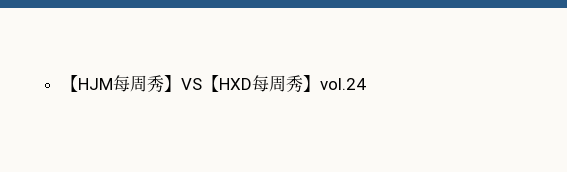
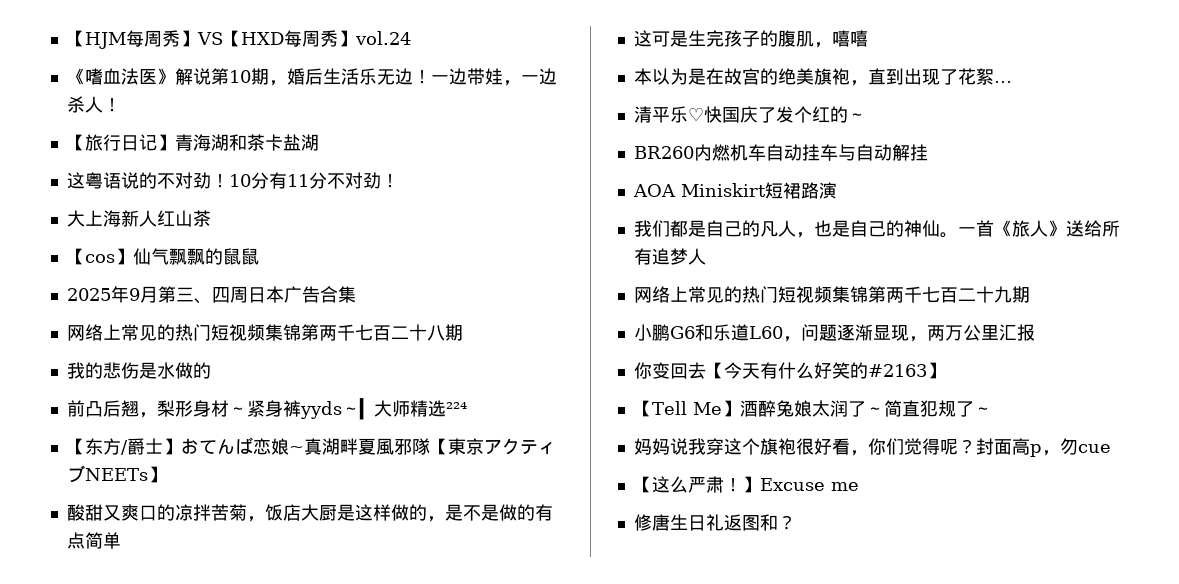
+ 《嗜血法医》解说第10期，婚后生活乐无边！一边带娃，一边杀人！
+ 【旅行日记】青海湖和茶卡盐湖
+ 这粤语说的不对劲！10分有11分不对劲！
+ 大上海新人红山茶
+ 【cos】仙气飘飘的鼠鼠
+ 2025年9月第三、四周日本广告合集
+ 网络上常见的热门短视频集锦第两千七百二十八期
+ 我的悲伤是水做的
+ 前凸后翘，梨形身材～紧身裤yyds～▎大师精选²²⁴
+ 【东方/爵士】おてんば恋娘~真湖畔夏風邪隊【東京アクティブNEETs】
+ 酸甜又爽口的凉拌苦菊，饭店大厨是这样做的，是不是做的有点简单
+ 这可是生完孩子的腹肌，嘻嘻
+ 本以为是在故宫的绝美旗袍，直到出现了花絮…
+ 清平乐♡快国庆了发个红的～
+ BR260内燃机车自动挂车与自动解挂
+ AOA Miniskirt短裙路演
+ 我们都是自己的凡人，也是自己的神仙。一首《旅人》送给所有追梦人
+ 网络上常见的热门短视频集锦第两千七百二十九期
+ 小鹏G6和乐道L60，问题逐渐显现，两万公里汇报
+ 你变回去【今天有什么好笑的#2163】
+ 【Tell Me】酒醉兔娘太润了～简直犯规了～
+ 妈妈说我穿这个旗袍很好看，你们觉得呢？封面高p，勿cue
+ 【这么严肃！】Excuse me
+ 修唐生日礼返图和？

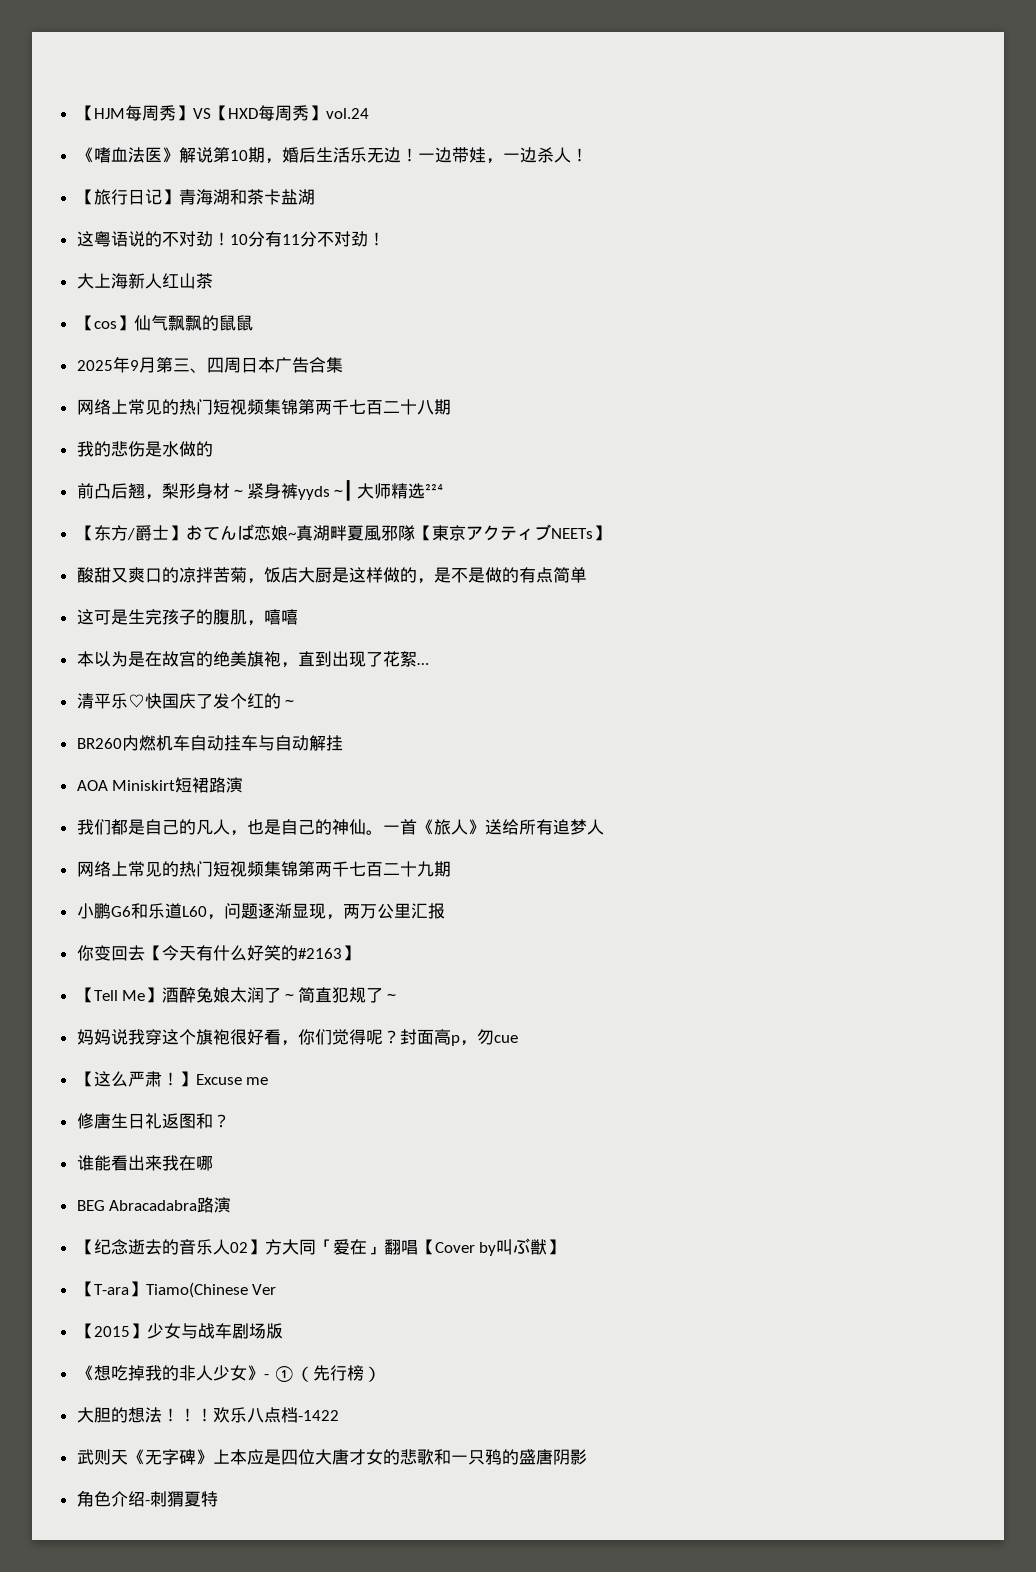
+ 谁能看出来我在哪
+ BEG Abracadabra路演
+ 【纪念逝去的音乐人02】方大同「爱在」翻唱【Cover by叫ぶ獣】
+ 【T-ara】Tiamo(Chinese Ver
+ 【2015】少女与战车剧场版
+ 《想吃掉我的非人少女》- ①（先行榜）
+ 大胆的想法！！！欢乐八点档-1422
+ 武则天《无字碑》上本应是四位大唐才女的悲歌和一只鸦的盛唐阴影
+ 角色介绍-刺猬夏特

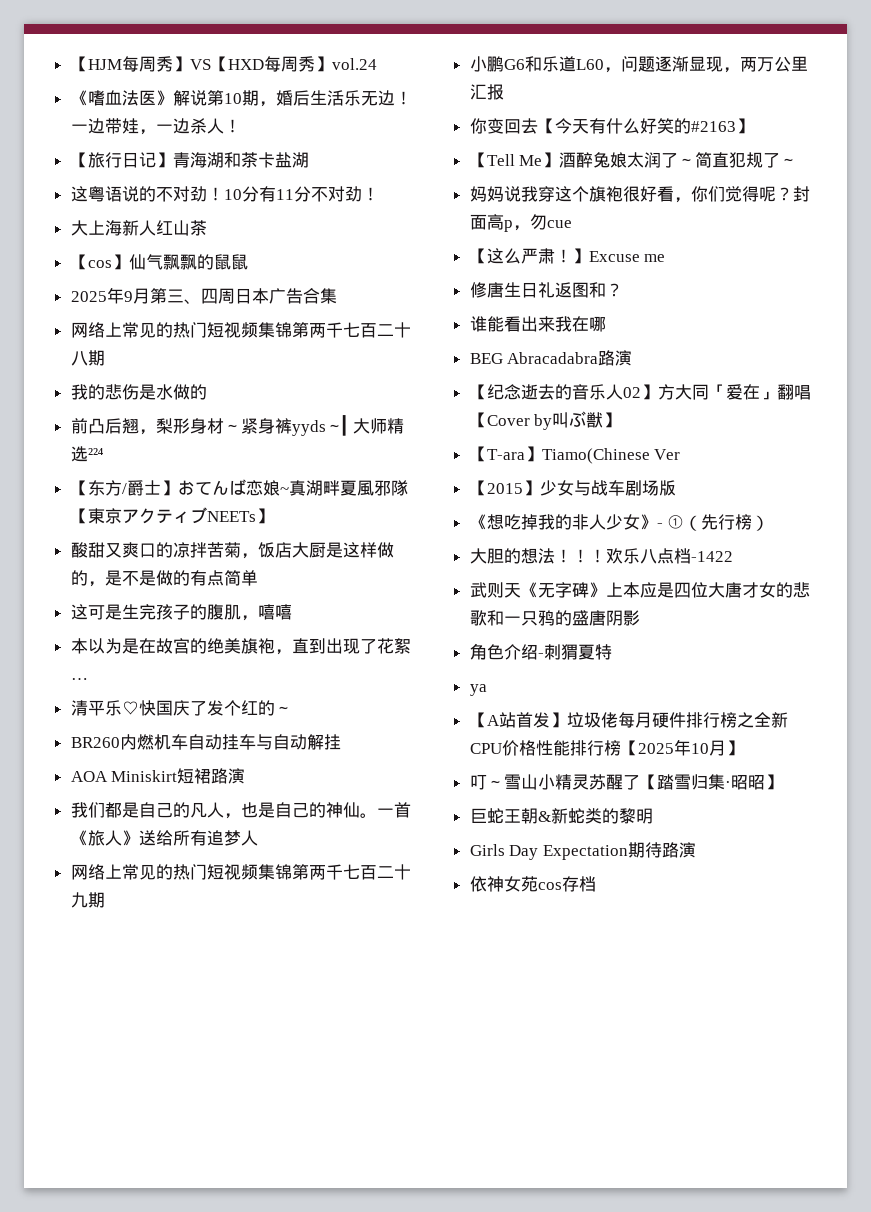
+ ya
+ 【A站首发】垃圾佬每月硬件排行榜之全新CPU价格性能排行榜【2025年10月】
+ 叮～雪山小精灵苏醒了【踏雪归集·昭昭】
+ 巨蛇王朝&新蛇类的黎明
+ Girls Day Expectation期待路演
+ 依神女苑cos存档

